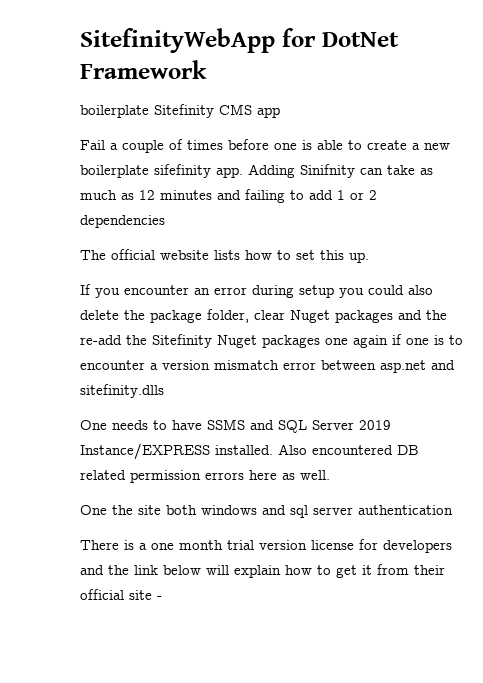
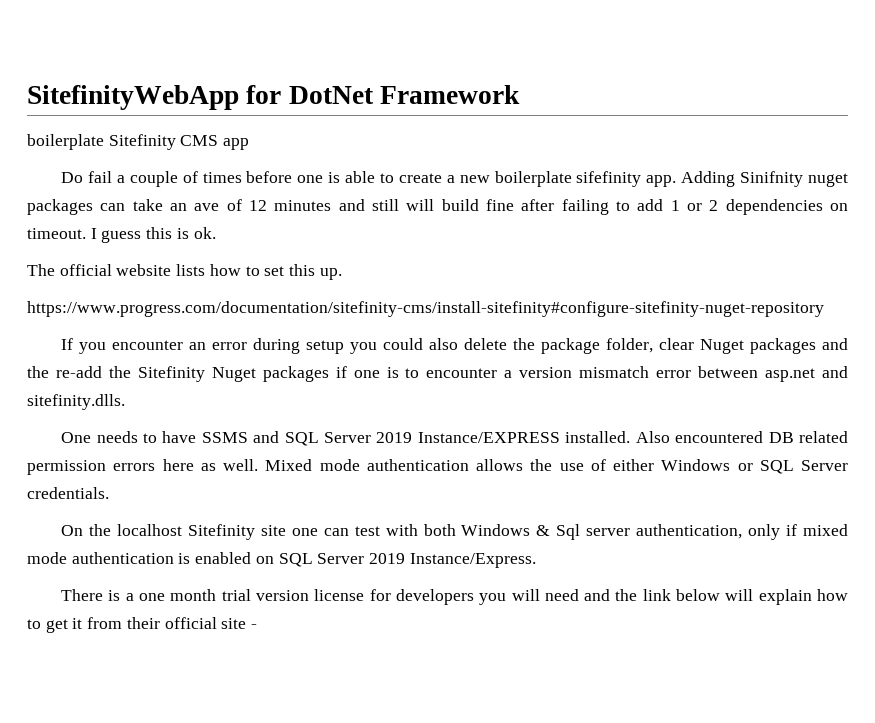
- Fail a couple of times before one is able to create a new boilerplate sifefinity app.
+ Do fail a couple of times before one is able to create a new boilerplate sifefinity app.
- Adding Sinifnity can take as much as 12 minutes and failing to add 1 or 2 dependencies
+ Adding Sinifnity nuget packages can take an ave of 12 minutes and still will build fine after failing to add 1 or 2 dependencies on timeout. I guess this is ok.
+ https://www.progress.com/documentation/sitefinity-cms/install-sitefinity#configure-sitefinity-nuget-repository
- If you encounter an error during setup you could also delete the package folder, clear Nuget packages and the re-add the Sitefinity Nuget packages one again if one is to encounter a version mismatch error between asp.net and sitefinity.dlls
+ If you encounter an error during setup you could also delete the package folder, clear Nuget packages and the re-add the Sitefinity Nuget packages if one is to encounter a version mismatch error between asp.net and sitefinity.dlls.
- Also encountered DB related permission errors here as well.
- One the site both windows and sql server authentication
+ Also encountered DB related permission errors here as well. Mixed mode authentication allows the use of either Windows or SQL Server credentials.
+ On the localhost Sitefinity site one can test with both Windows & Sql server authentication, only if mixed mode authentication is enabled on SQL Server 2019 Instance/Express.
- There is a one month trial version license for developers and the link below will explain how to get it from their official site -
+ There is a one month trial version license for developers you will need and the link below will explain how to get it from their official site -

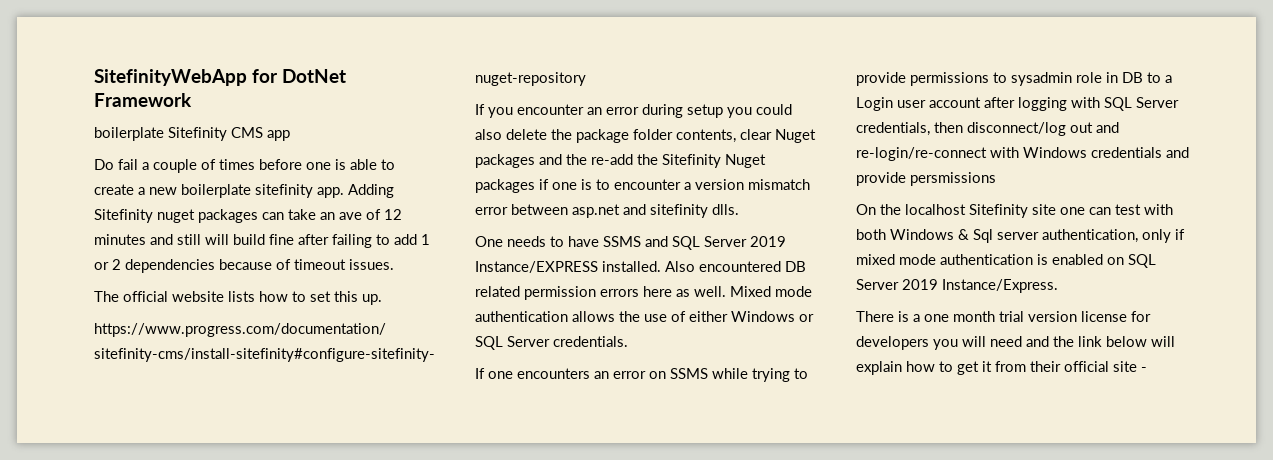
- Do fail a couple of times before one is able to create a new boilerplate sifefinity app.
+ Do fail a couple of times before one is able to create a new boilerplate sitefinity app.
- Adding Sinifnity nuget packages can take an ave of 12 minutes and still will build fine after failing to add 1 or 2 dependencies on timeout. I guess this is ok.
+ Adding Sitefinity nuget packages can take an ave of 12 minutes and still will build fine after failing to add 1 or 2 dependencies because of timeout issues.
- If you encounter an error during setup you could also delete the package folder, clear Nuget packages and the re-add the Sitefinity Nuget packages if one is to encounter a version mismatch error between asp.net and sitefinity.dlls.
+ If you encounter an error during setup you could also delete the package folder contents, clear Nuget packages and the re-add the Sitefinity Nuget packages if one is to encounter a version mismatch error between asp.net and sitefinity dlls.
+ If one encounters an error on SSMS while trying to provide permissions to sysadmin role in DB to a Login user account after logging with SQL Server credentials, then disconnect/log out and re-login/re-connect with Windows credentials and provide persmissions

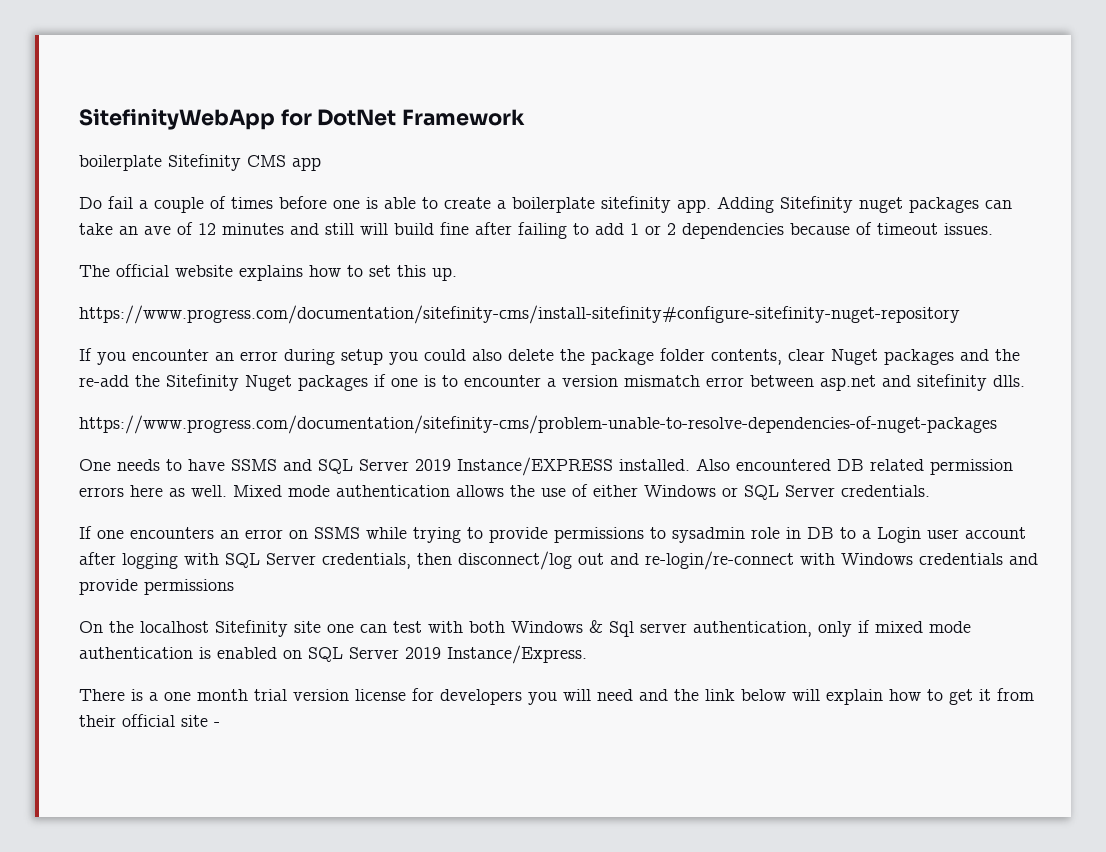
- Do fail a couple of times before one is able to create a new boilerplate sitefinity app.
+ Do fail a couple of times before one is able to create a boilerplate sitefinity app.
- The official website lists how to set this up.
+ The official website explains how to set this up.
+ https://www.progress.com/documentation/sitefinity-cms/problem-unable-to-resolve-dependencies-of-nuget-packages
- If one encounters an error on SSMS while trying to provide permissions to sysadmin role in DB to a Login user account after logging with SQL Server credentials, then disconnect/log out and re-login/re-connect with Windows credentials and provide persmissions
+ If one encounters an error on SSMS while trying to provide permissions to sysadmin role in DB to a Login user account after logging with SQL Server credentials, then disconnect/log out and re-login/re-connect with Windows credentials and provide permissions

